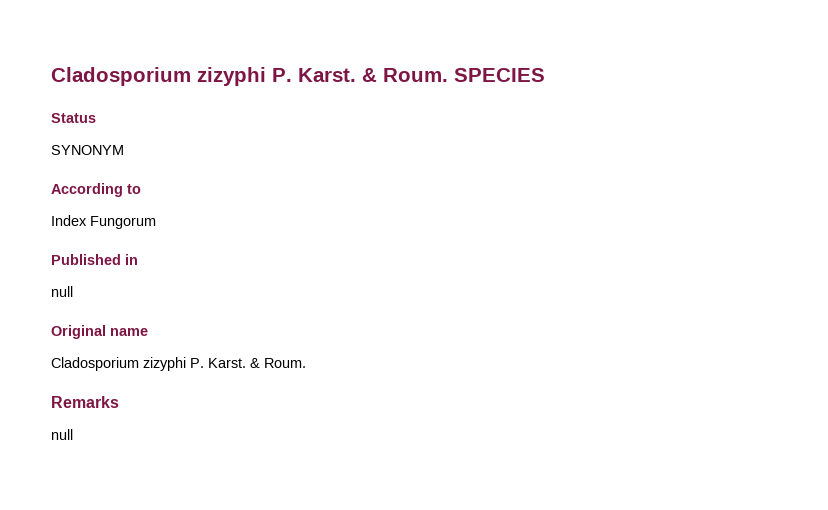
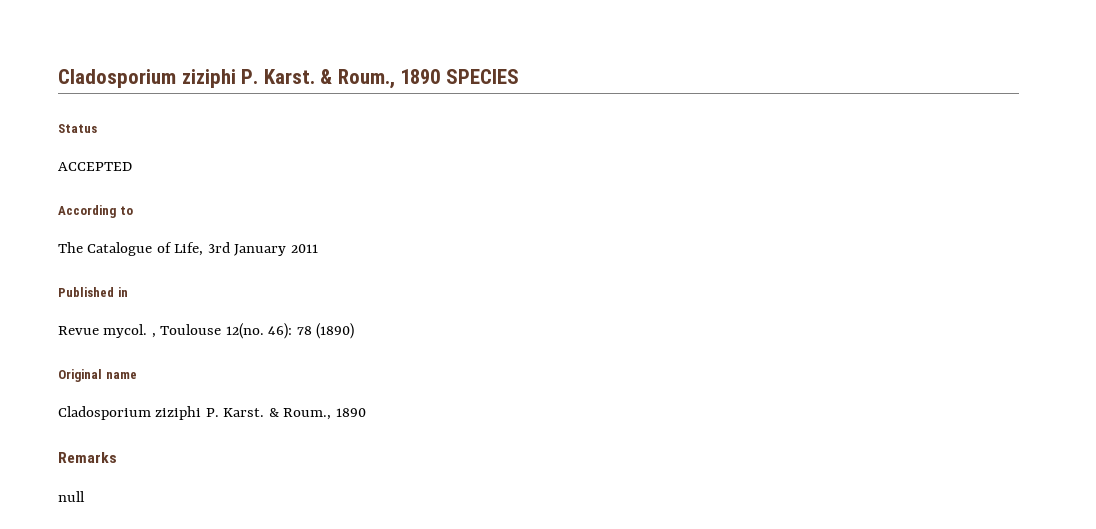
- Cladosporium zizyphi P. Karst. & Roum. SPECIES
+ Cladosporium ziziphi P. Karst. & Roum., 1890 SPECIES
- SYNONYM
+ ACCEPTED
- Index Fungorum
+ The Catalogue of Life, 3rd January 2011
  Published in
- null
+ Revue mycol. , Toulouse 12(no. 46): 78 (1890)
  Original name
- Cladosporium zizyphi P. Karst. & Roum.
+ Cladosporium ziziphi P. Karst. & Roum., 1890

